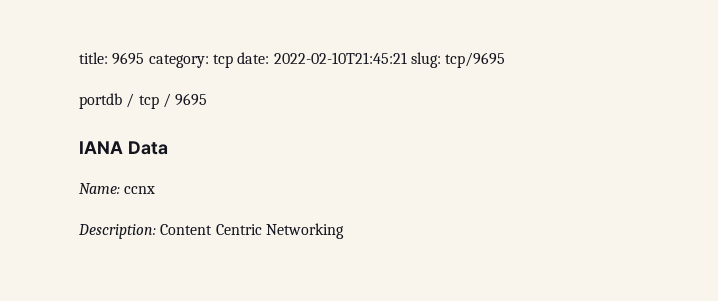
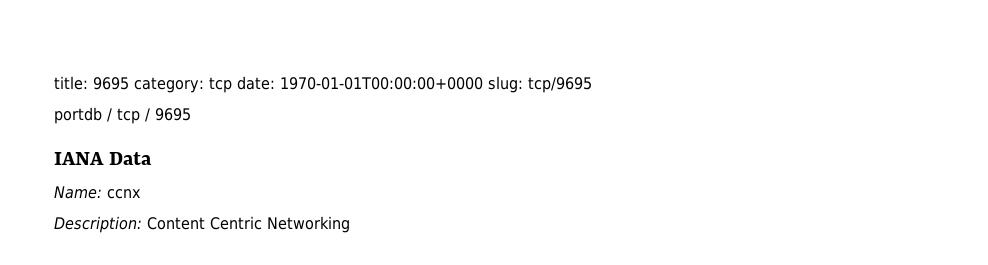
- title: 9695 category: tcp date: 2022-02-10T21:45:21 slug: tcp/9695
+ title: 9695 category: tcp date: 1970-01-01T00:00:00+0000 slug: tcp/9695

